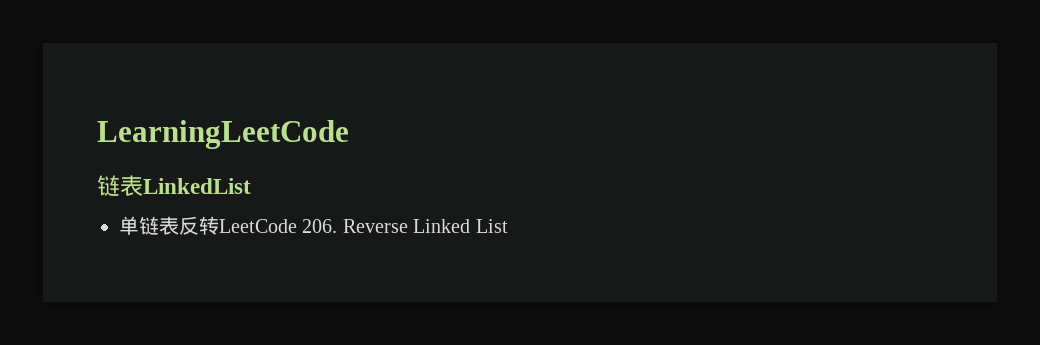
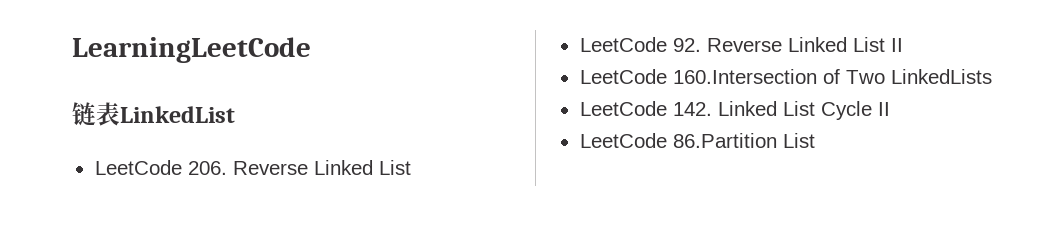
- 单链表反转LeetCode 206. Reverse Linked List
+ LeetCode 206. Reverse Linked List
+ LeetCode 92. Reverse Linked List II
+ LeetCode 160.Intersection of Two LinkedLists
+ LeetCode 142. Linked List Cycle II
+ LeetCode 86.Partition List

